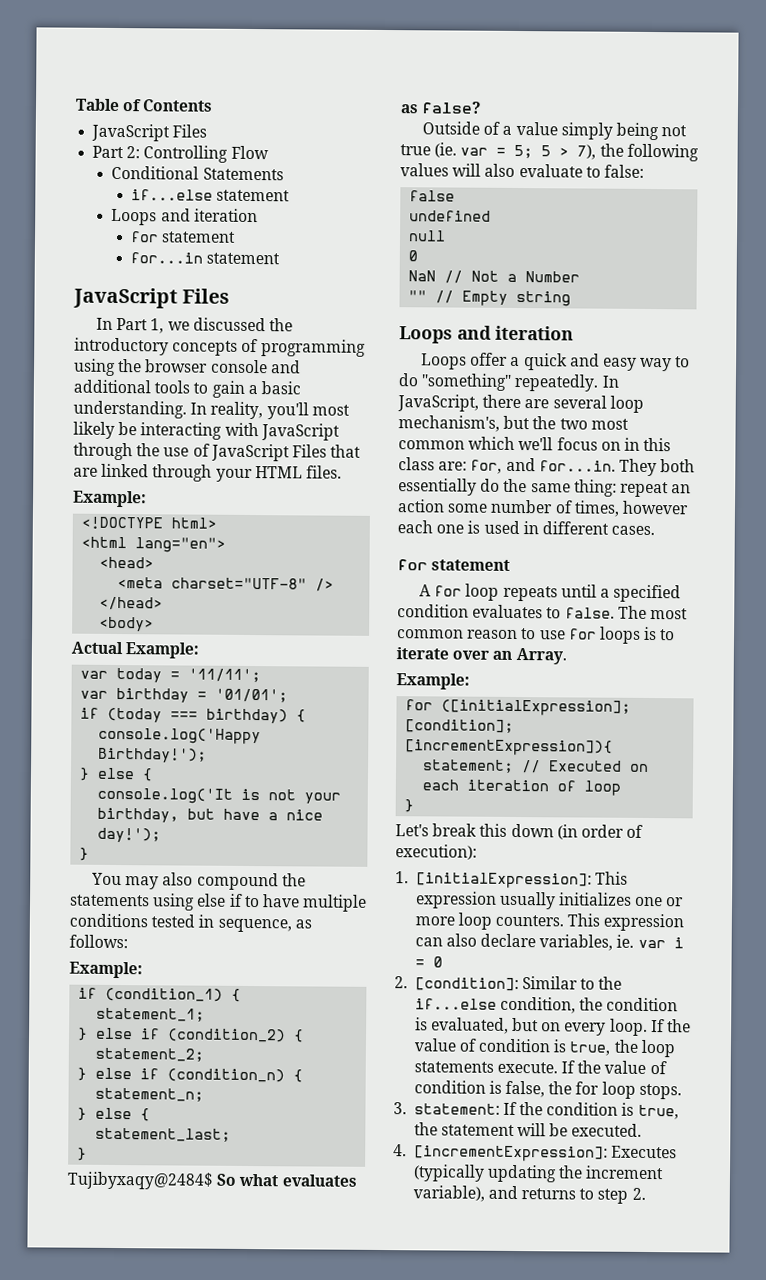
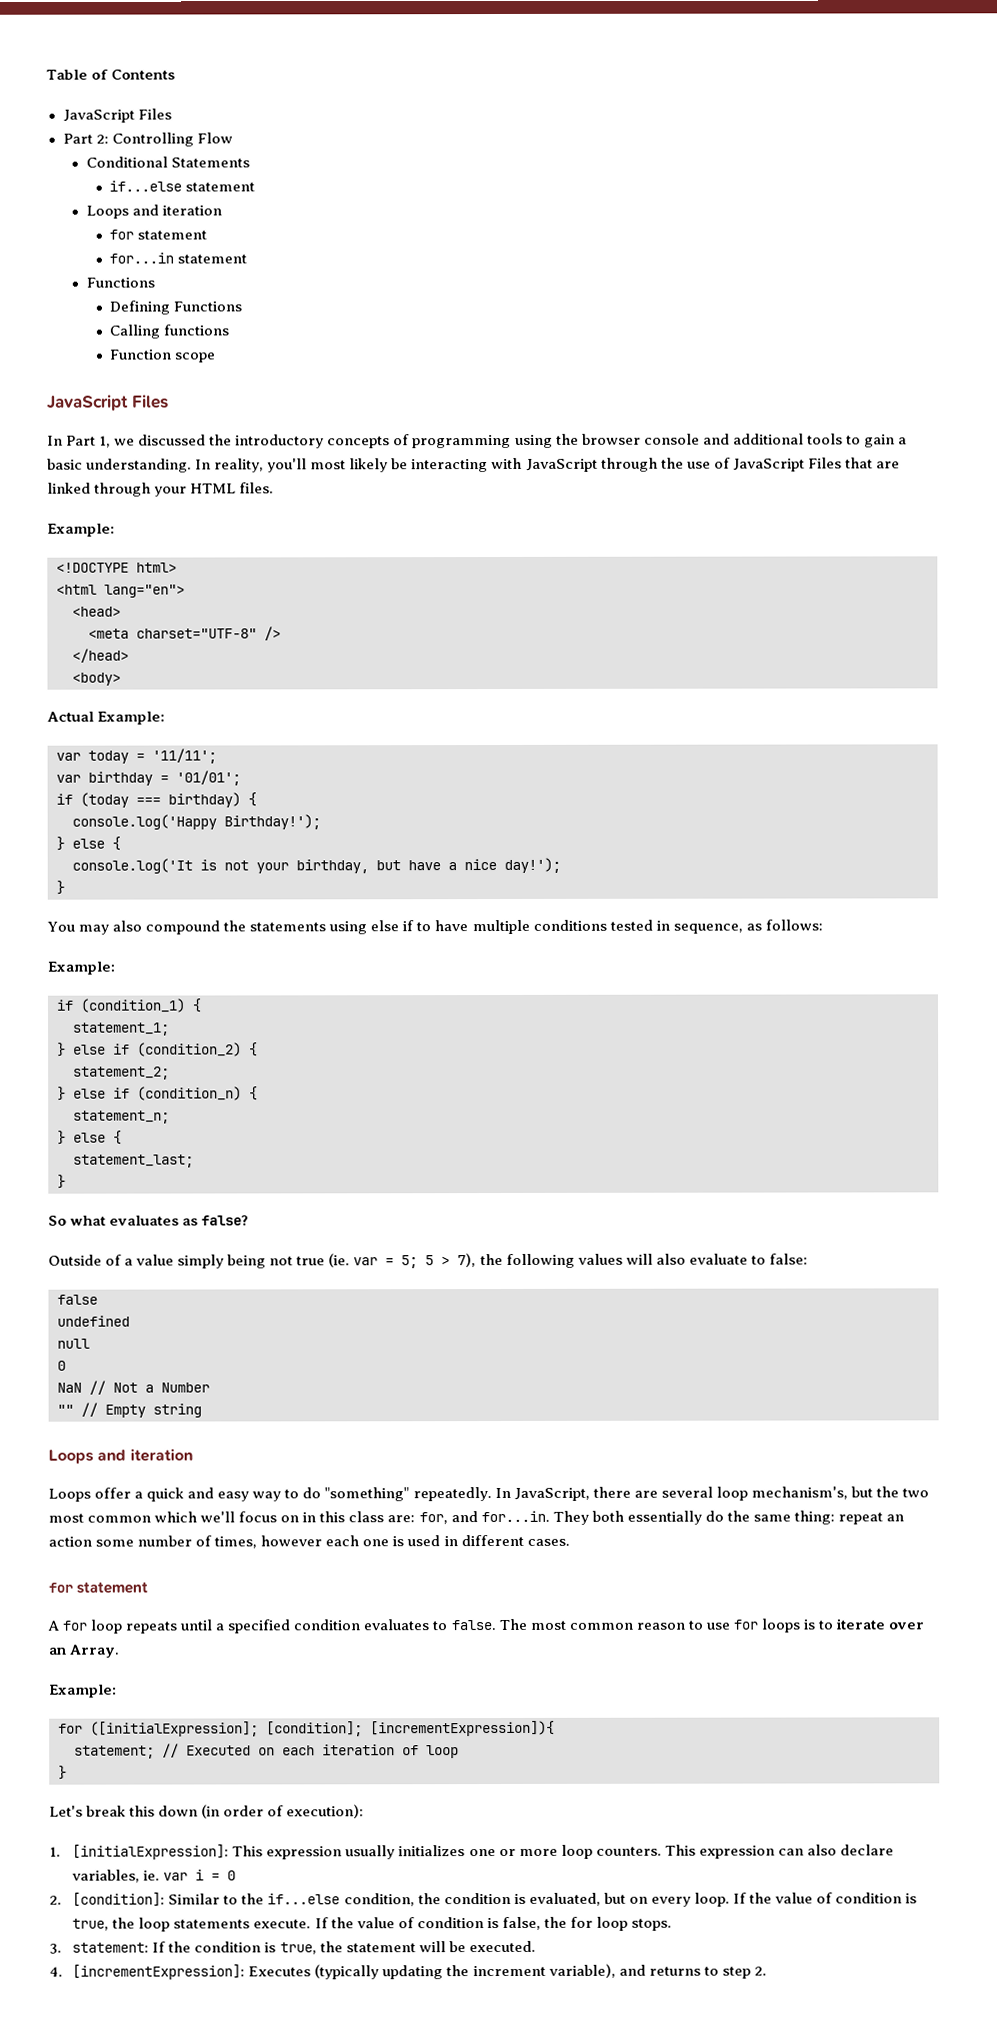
  for...in statement
+ Functions
+ Defining Functions
+ Calling functions
+ Function scope
- Tujibyxaqy@2484$ So what evaluates as false?
+ So what evaluates as false?

